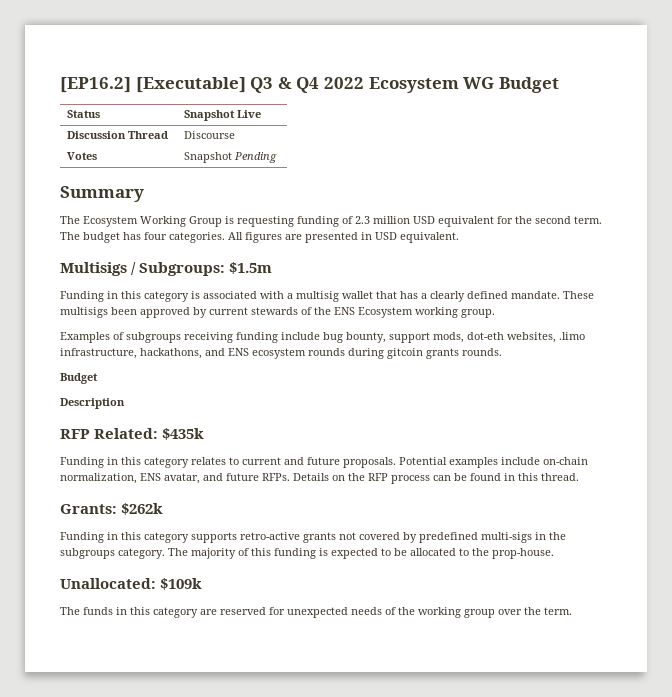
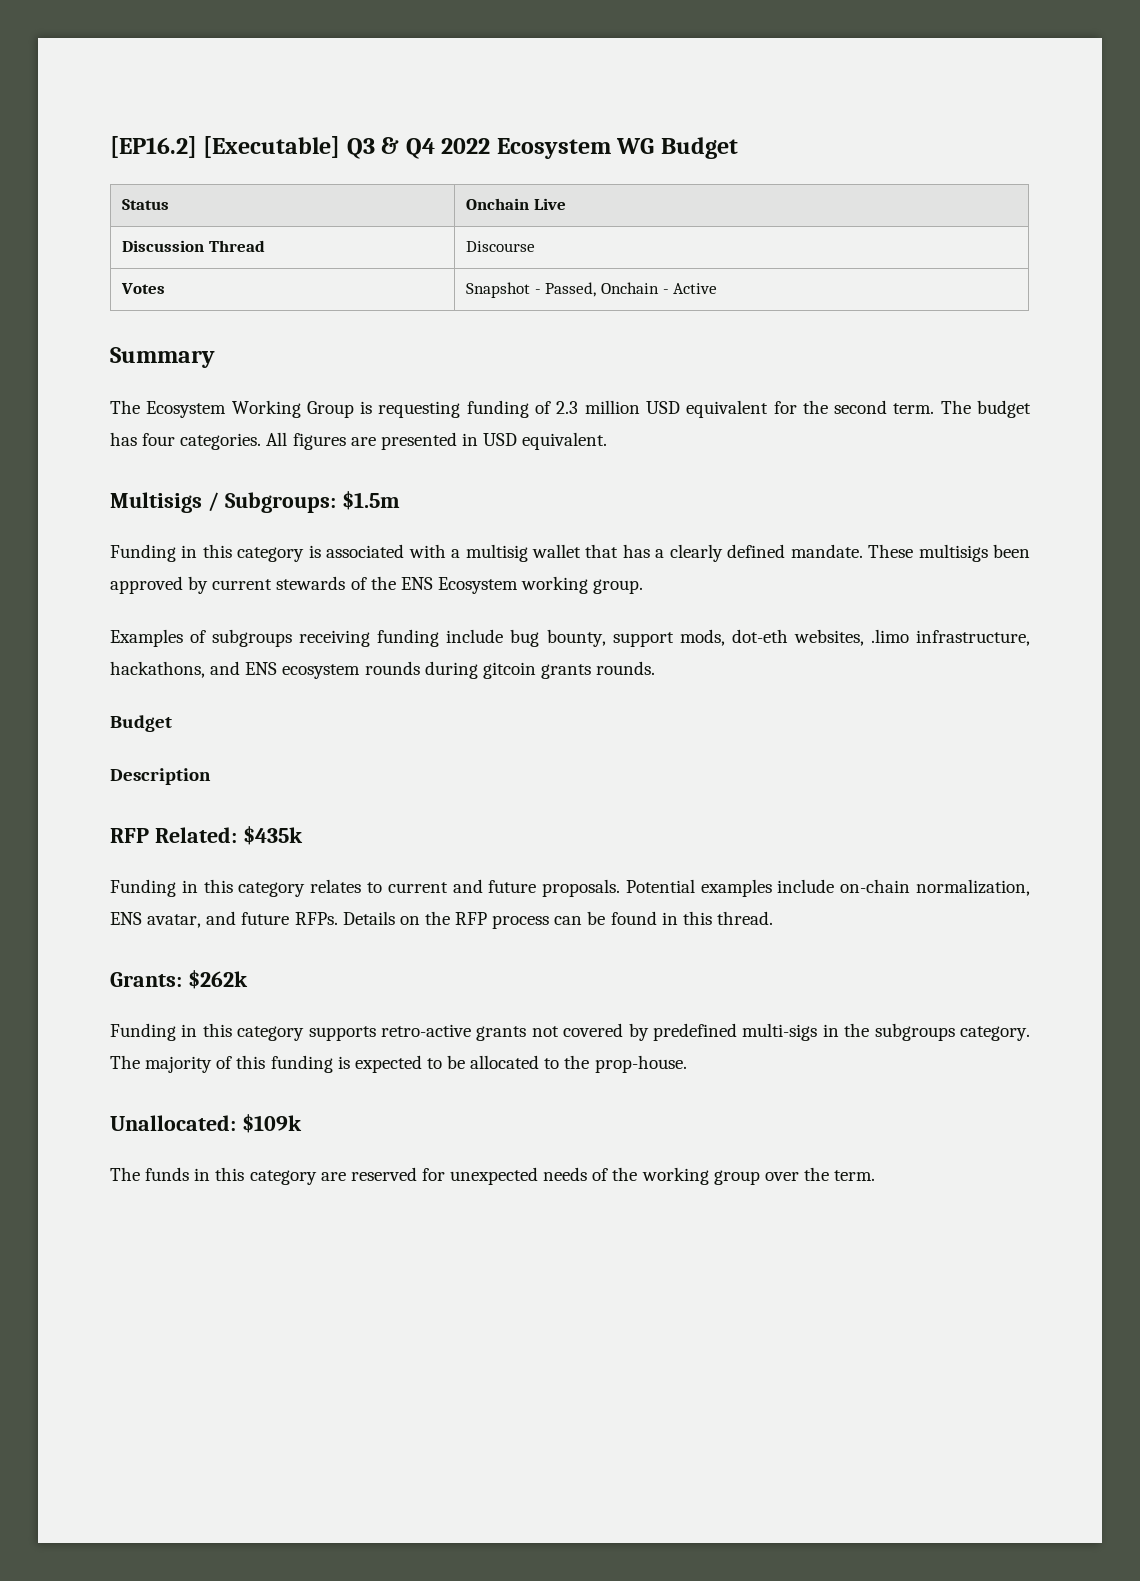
- Status | Snapshot Live
+ Status | Onchain Live
- Votes | Snapshot Pending
+ Votes | Snapshot - Passed, Onchain - Active

